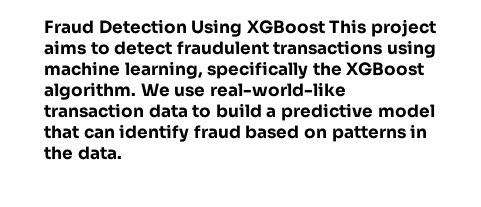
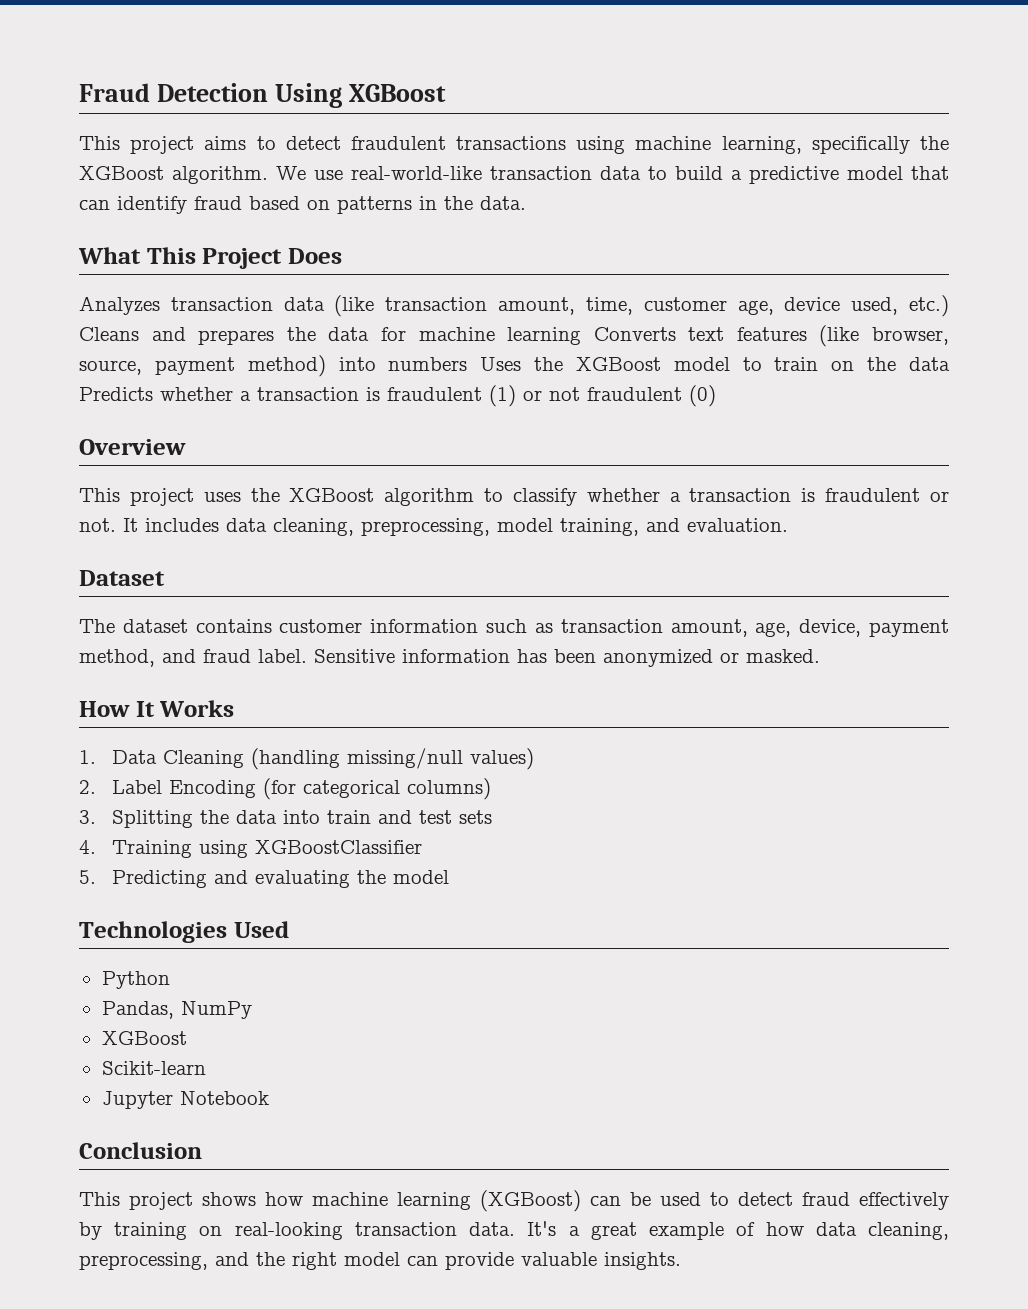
- Fraud Detection Using XGBoost This project aims to detect fraudulent transactions using machine learning, specifically the XGBoost algorithm.
+ Fraud Detection Using XGBoost
+ This project aims to detect fraudulent transactions using machine learning, specifically the XGBoost algorithm.
+ What This Project Does
+ Analyzes transaction data (like transaction amount, time, customer age, device used, etc.) Cleans and prepares the data for machine learning Converts text features (like browser, source, payment method) into numbers Uses the XGBoost model to train on the data Predicts whether a transaction is fraudulent (1) or not fraudulent (0)
+ Overview
+ This project uses the XGBoost algorithm to classify whether a transaction is fraudulent or not. It includes data cleaning, preprocessing, model training, and evaluation.
+ Dataset
+ The dataset contains customer information such as transaction amount, age, device, payment method, and fraud label. Sensitive information has been anonymized or masked.
+ How It Works
+ 1. Data Cleaning (handling missing/null values)
+ 2. Label Encoding (for categorical columns)
+ 3. Splitting the data into train and test sets
+ 4. Training using XGBoostClassifier
+ 5. Predicting and evaluating the model
+ Technologies Used
+ Python
+ Pandas, NumPy
+ XGBoost
+ Scikit-learn
+ Jupyter Notebook
+ Conclusion
+ This project shows how machine learning (XGBoost) can be used to detect fraud effectively by training on real-looking transaction data. It's a great example of how data cleaning, preprocessing, and the right model can provide valuable insights.

